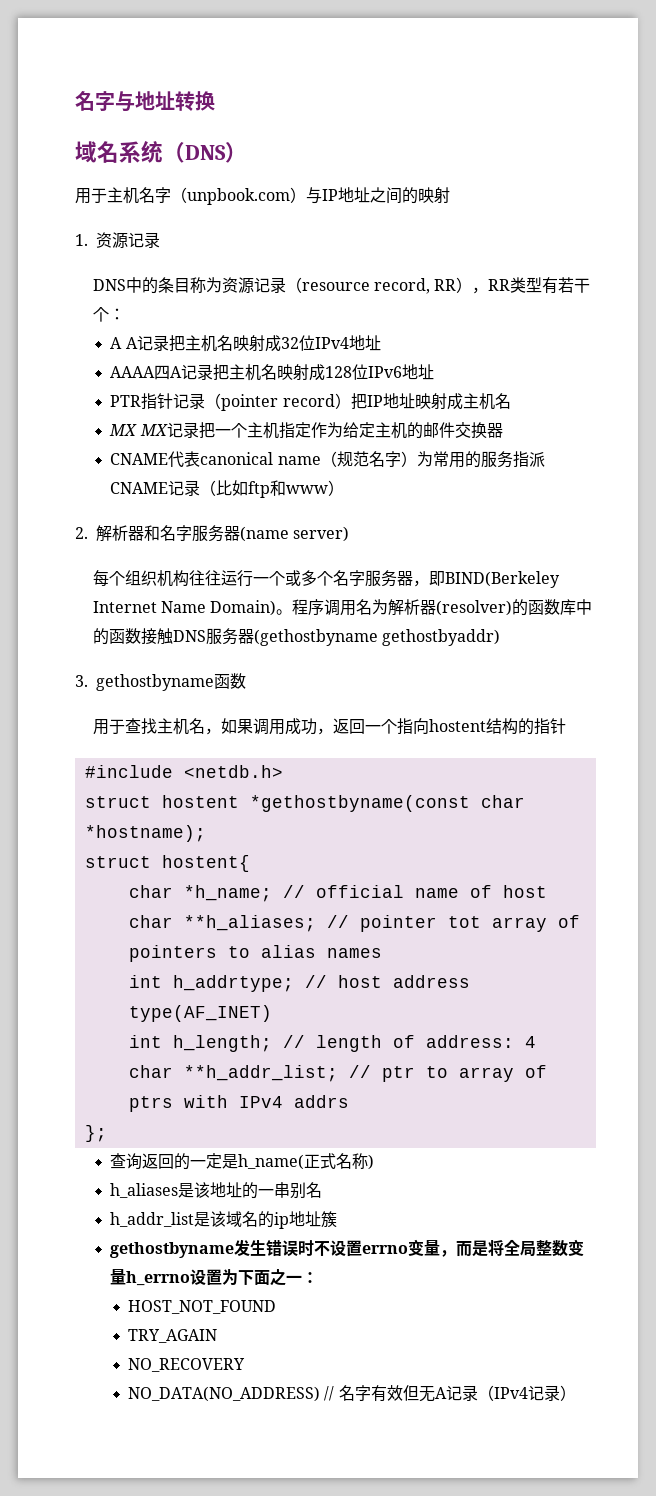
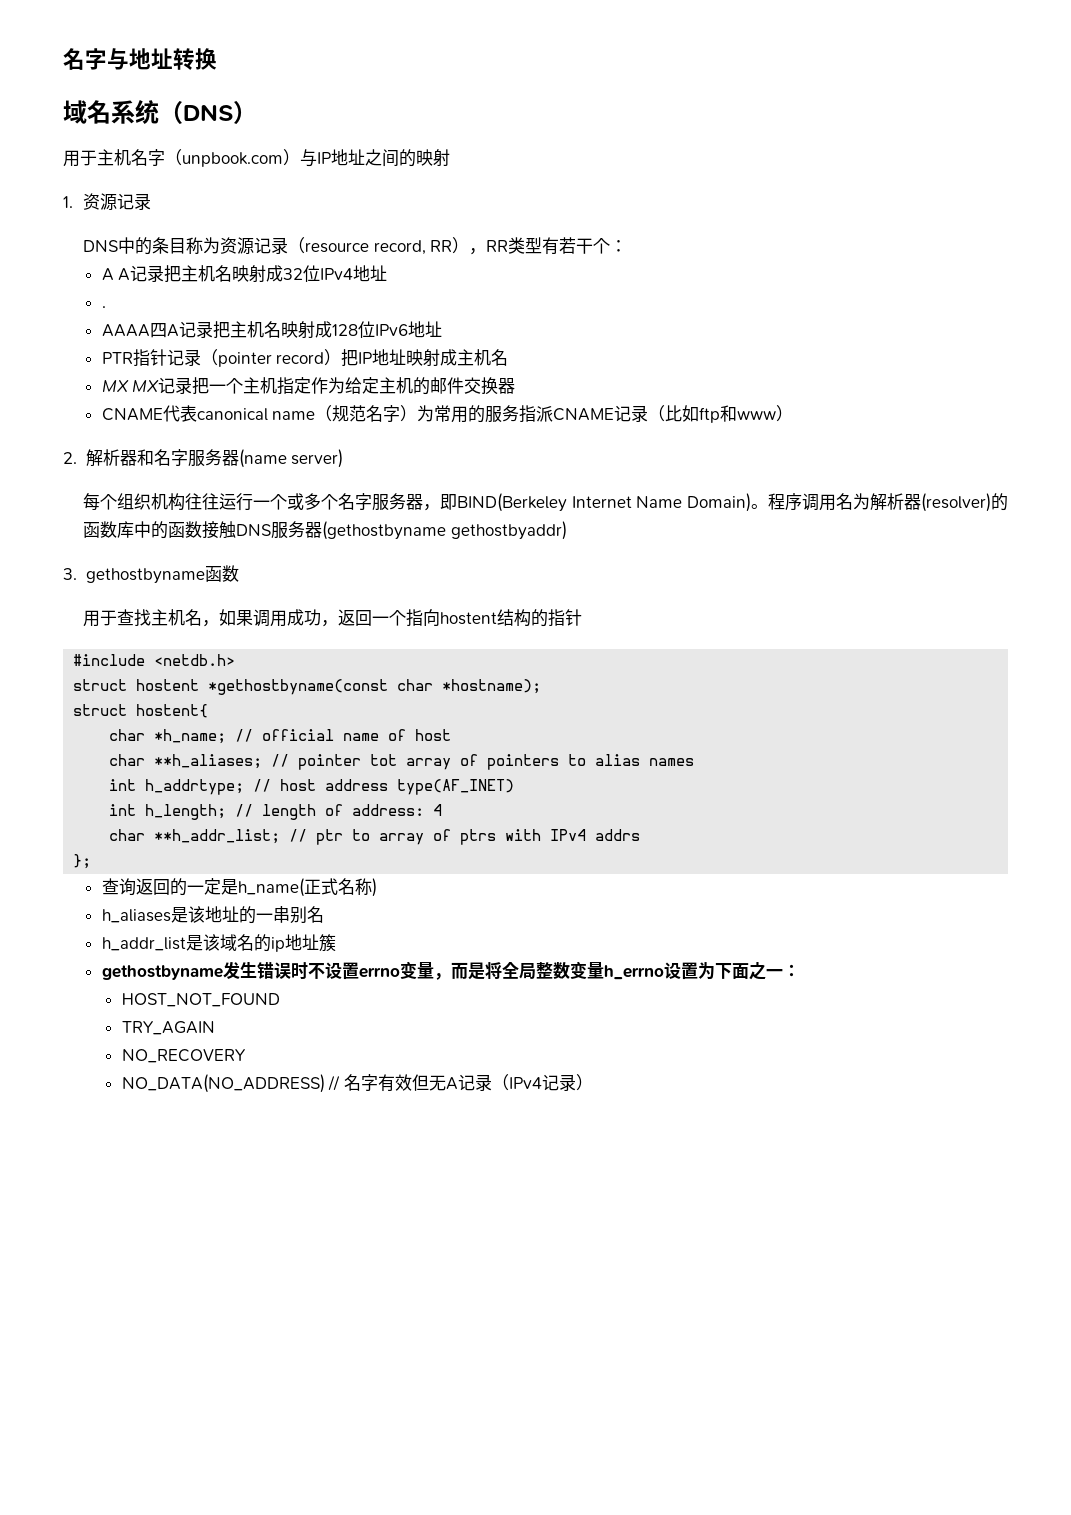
+ .

